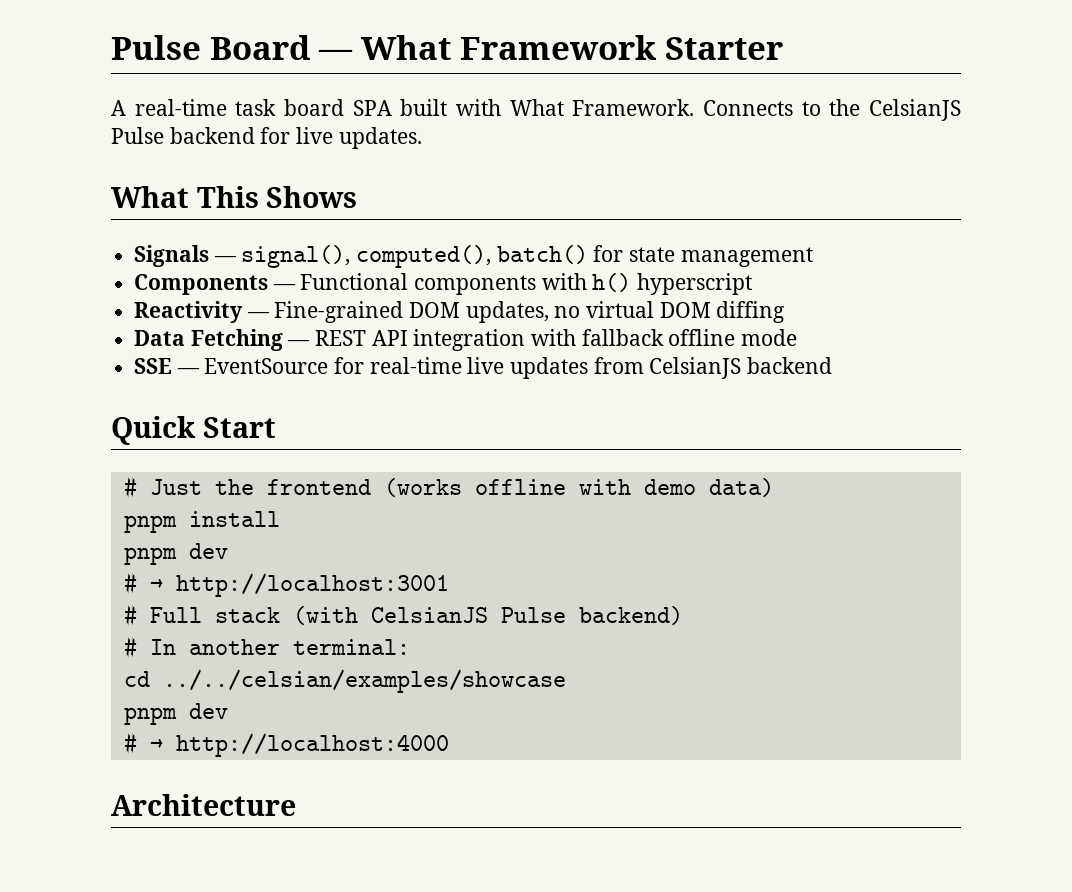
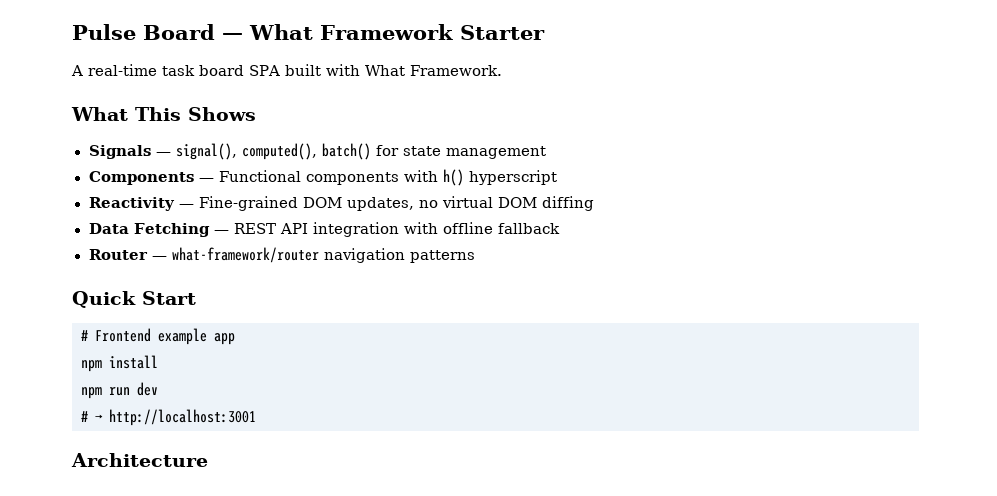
- Connects to the CelsianJS Pulse backend for live updates.
- Data Fetching — REST API integration with fallback offline mode
- SSE — EventSource for real-time live updates from CelsianJS backend
+ Data Fetching — REST API integration with offline fallback
+ Router — what-framework/router navigation patterns
  Quick Start
- # Just the frontend (works offline with demo data)
- pnpm install
- pnpm dev
+ # Frontend example app
+ npm install
+ npm run dev
- # Full stack (with CelsianJS Pulse backend)
- # In another terminal:
- cd ../../celsian/examples/showcase
- pnpm dev
- # → http://localhost:4000

